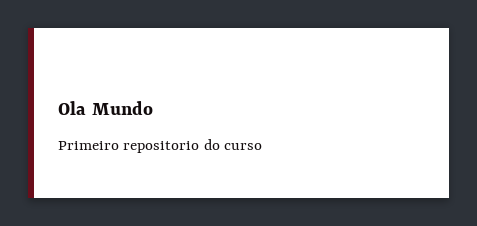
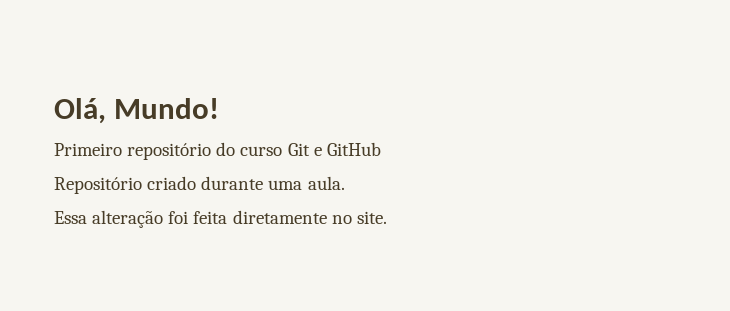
- Ola Mundo
+ Olá, Mundo!
- Primeiro repositorio do curso
+ Primeiro repositório do curso Git e GitHub
+ Repositório criado durante uma aula.
+ Essa alteração foi feita diretamente no site.

